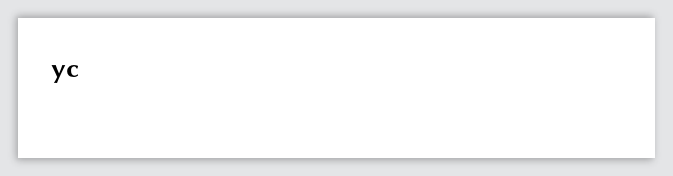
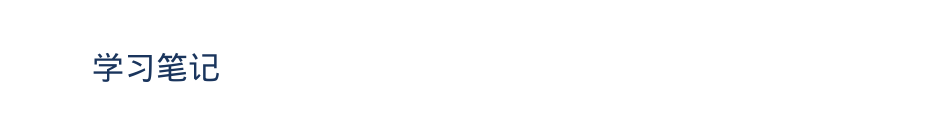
- yc
+ 学习笔记

